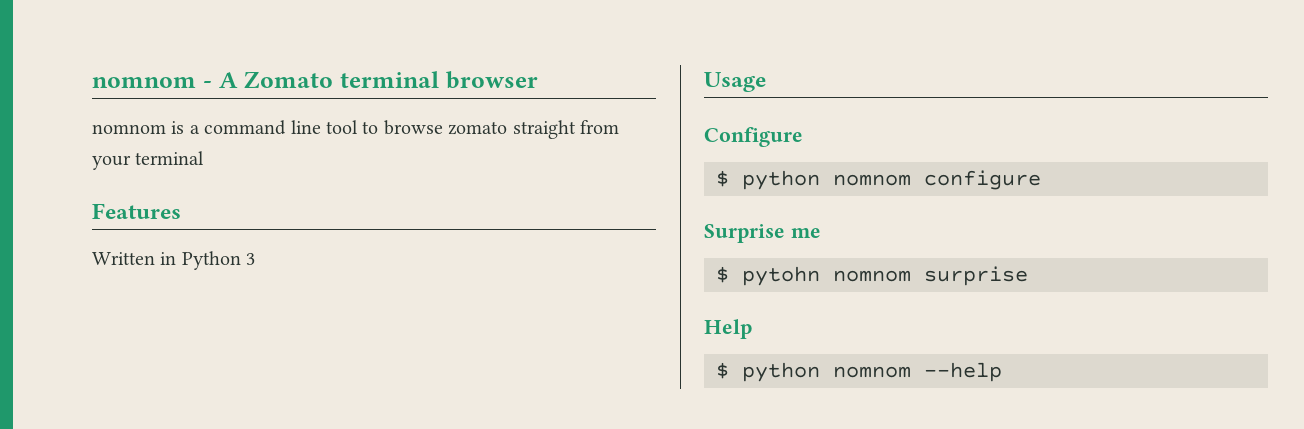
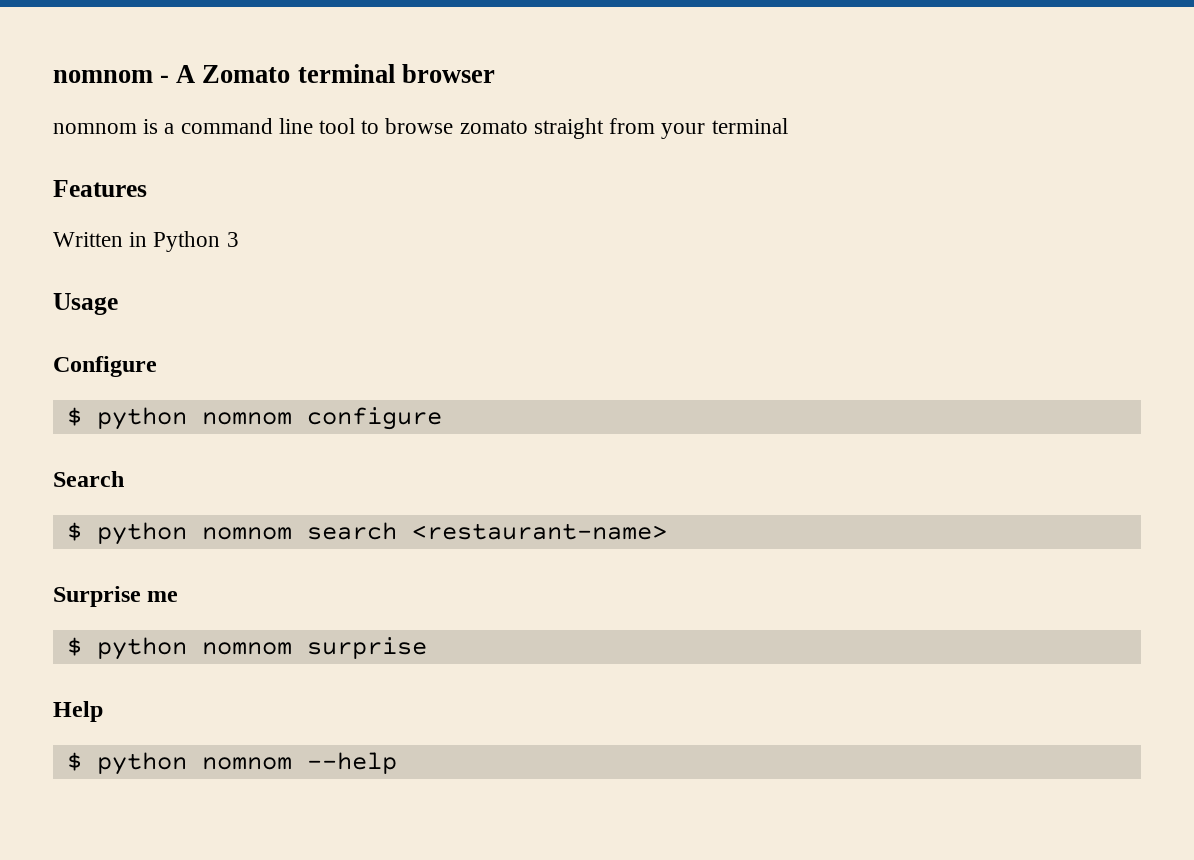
+ Search
+ $ python nomnom search <restaurant-name>
- $ pytohn nomnom surprise
+ $ python nomnom surprise

